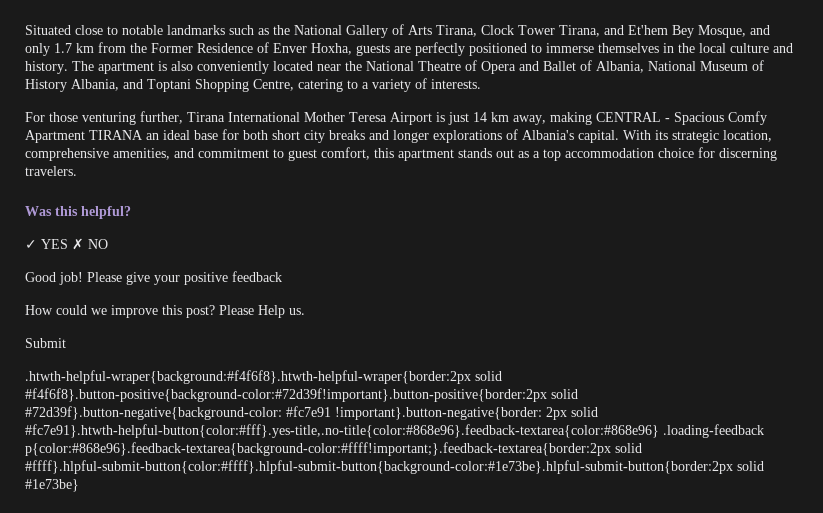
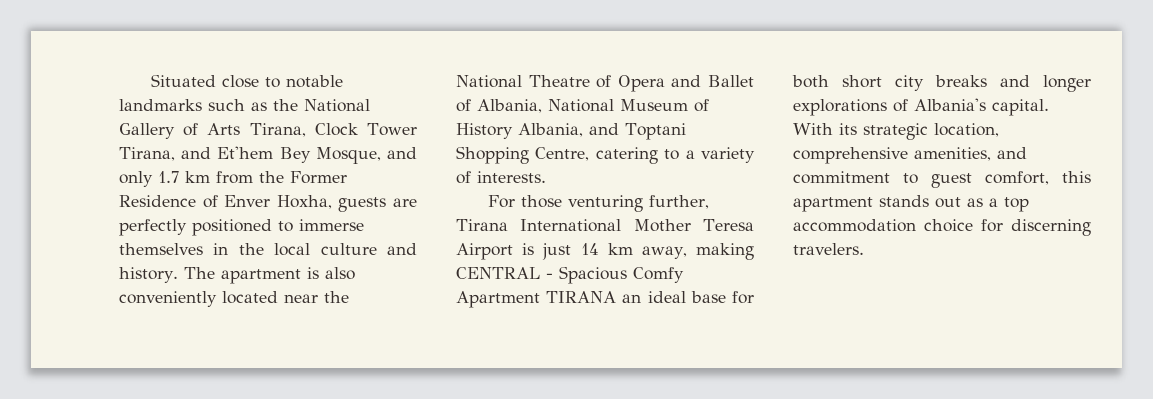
- Was this helpful?
- ✓ YES ✗ NO
- Good job! Please give your positive feedback
- How could we improve this post? Please Help us.
- Submit
- .htwth-helpful-wraper{background:#f4f6f8}.htwth-helpful-wraper{border:2px solid #f4f6f8}.button-positive{background-color:#72d39f!important}.button-positive{border:2px solid #72d39f}.button-negative{background-color: #fc7e91 !important}.button-negative{border: 2px solid #fc7e91}.htwth-helpful-button{color:#fff}.yes-title,.no-title{color:#868e96}.feedback-textarea{color:#868e96} .loading-feedback p{color:#868e96}.feedback-textarea{background-color:#ffff!important;}.feedback-textarea{border:2px solid #ffff}.hlpful-submit-button{color:#ffff}.hlpful-submit-button{background-color:#1e73be}.hlpful-submit-button{border:2px solid #1e73be}

